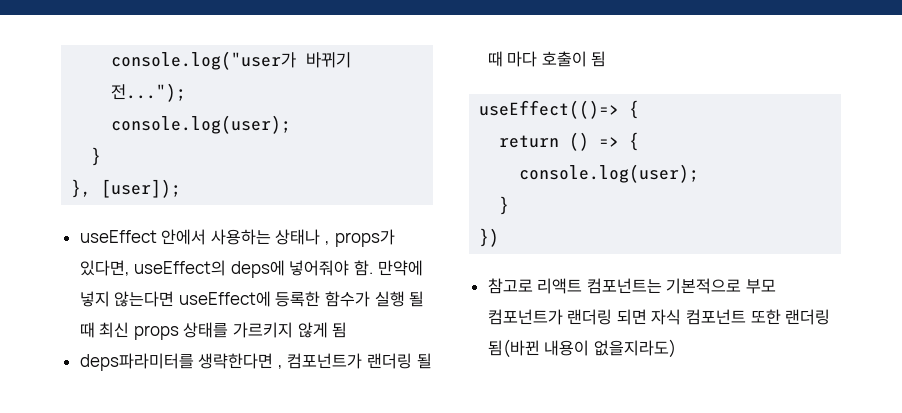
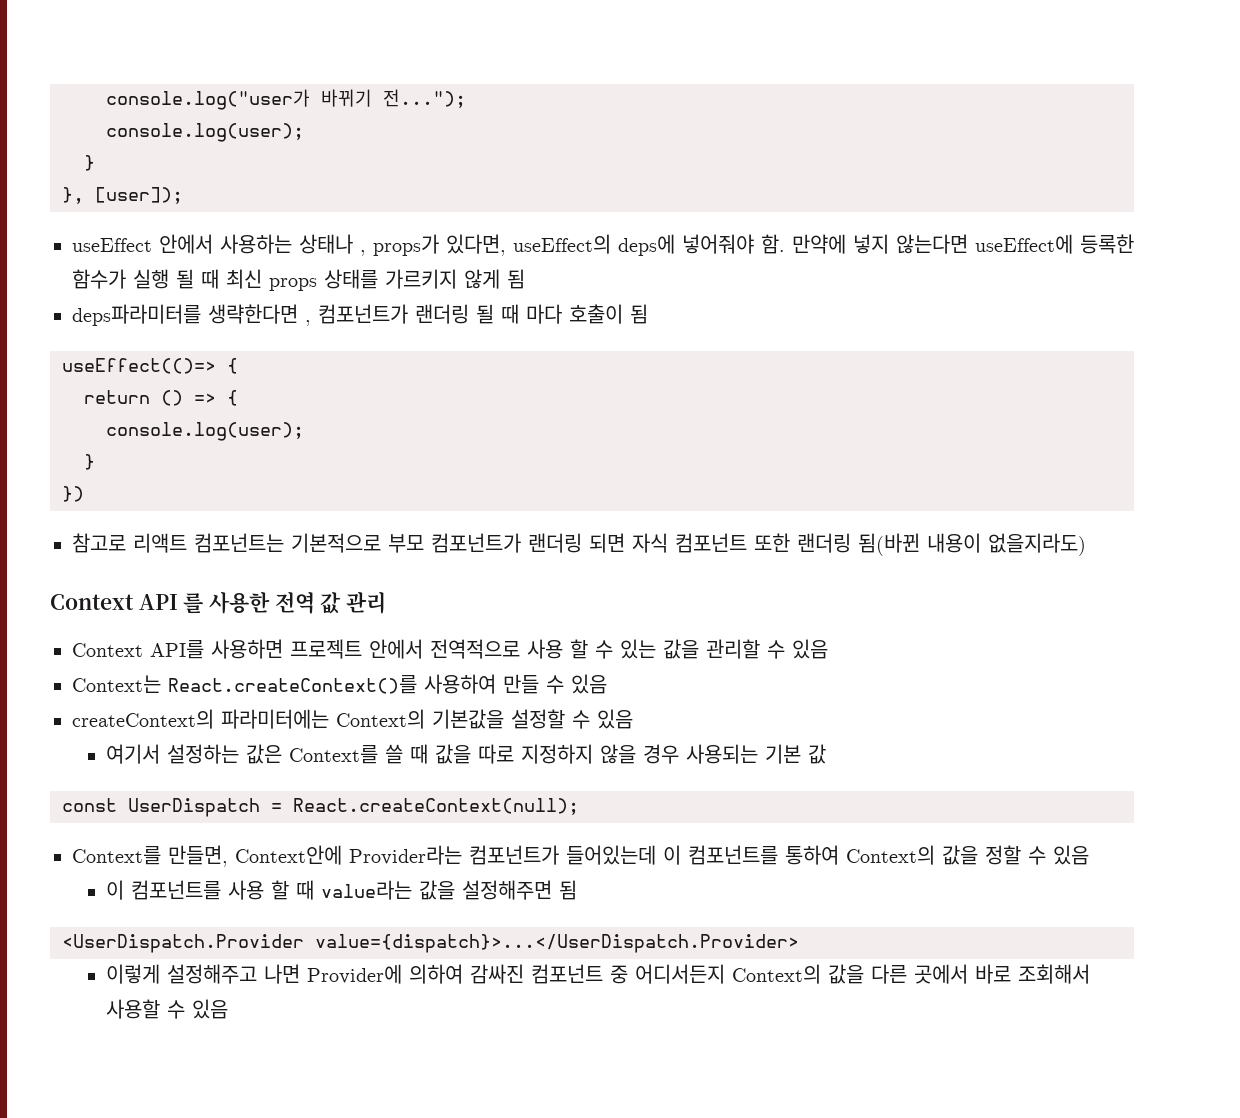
+ Context API 를 사용한 전역 값 관리
+ Context API를 사용하면 프로젝트 안에서 전역적으로 사용 할 수 있는 값을 관리할 수 있음
+ Context는 React.createContext()를 사용하여 만들 수 있음
+ createContext의 파라미터에는 Context의 기본값을 설정할 수 있음
+ 여기서 설정하는 값은 Context를 쓸 때 값을 따로 지정하지 않을 경우 사용되는 기본 값
+ const UserDispatch = React.createContext(null);
+ Context를 만들면, Context안에 Provider라는 컴포넌트가 들어있는데 이 컴포넌트를 통하여 Context의 값을 정할 수 있음
+ 이 컴포넌트를 사용 할 때 value라는 값을 설정해주면 됨
+ <UserDispatch.Provider value={dispatch}>...</UserDispatch.Provider>
+ 이렇게 설정해주고 나면 Provider에 의하여 감싸진 컴포넌트 중 어디서든지 Context의 값을 다른 곳에서 바로 조회해서 사용할 수 있음

